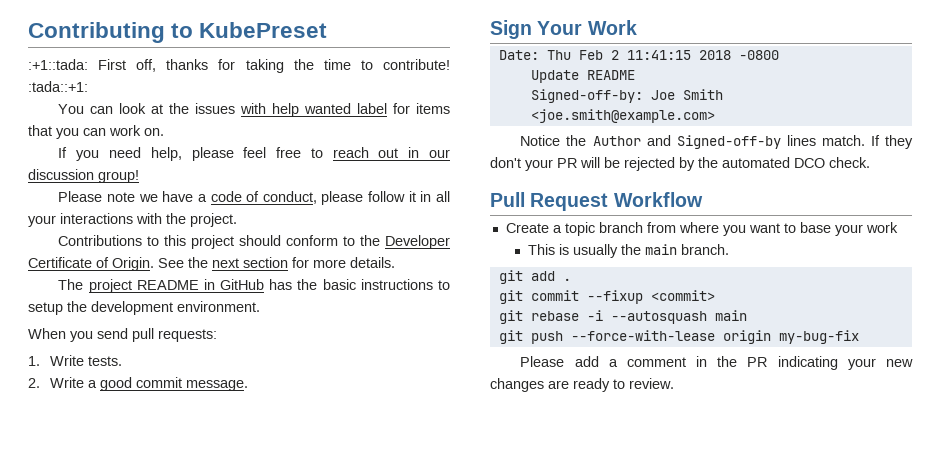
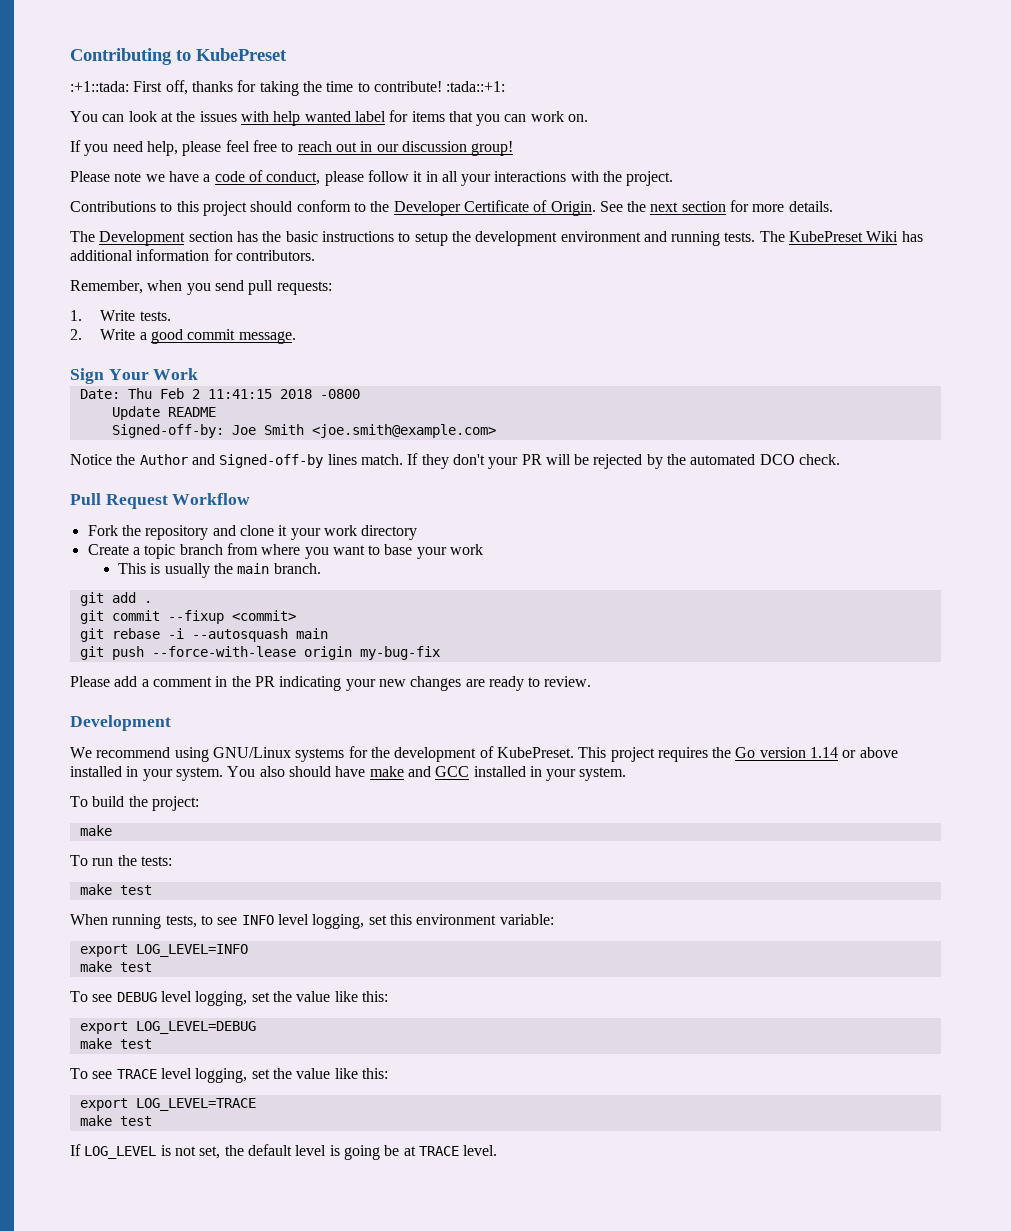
- The project README in GitHub has the basic instructions to setup the development environment.
- When you send pull requests:
+ The Development section has the basic instructions to setup the development environment and running tests. The KubePreset Wiki has additional information for contributors.
+ Remember, when you send pull requests:
+ Fork the repository and clone it your work directory
  Please add a comment in the PR indicating your new changes are ready to review.
+ Development
+ We recommend using GNU/Linux systems for the development of KubePreset. This project requires the Go version 1.14 or above installed in your system. You also should have make and GCC installed in your system.
+ To build the project:
+ make
+ To run the tests:
+ make test
+ When running tests, to see INFO level logging, set this environment variable:
+ export LOG_LEVEL=INFO
+ make test
+ To see DEBUG level logging, set the value like this:
+ export LOG_LEVEL=DEBUG
+ make test
+ To see TRACE level logging, set the value like this:
+ export LOG_LEVEL=TRACE
+ make test
+ If LOG_LEVEL is not set, the default level is going be at TRACE level.

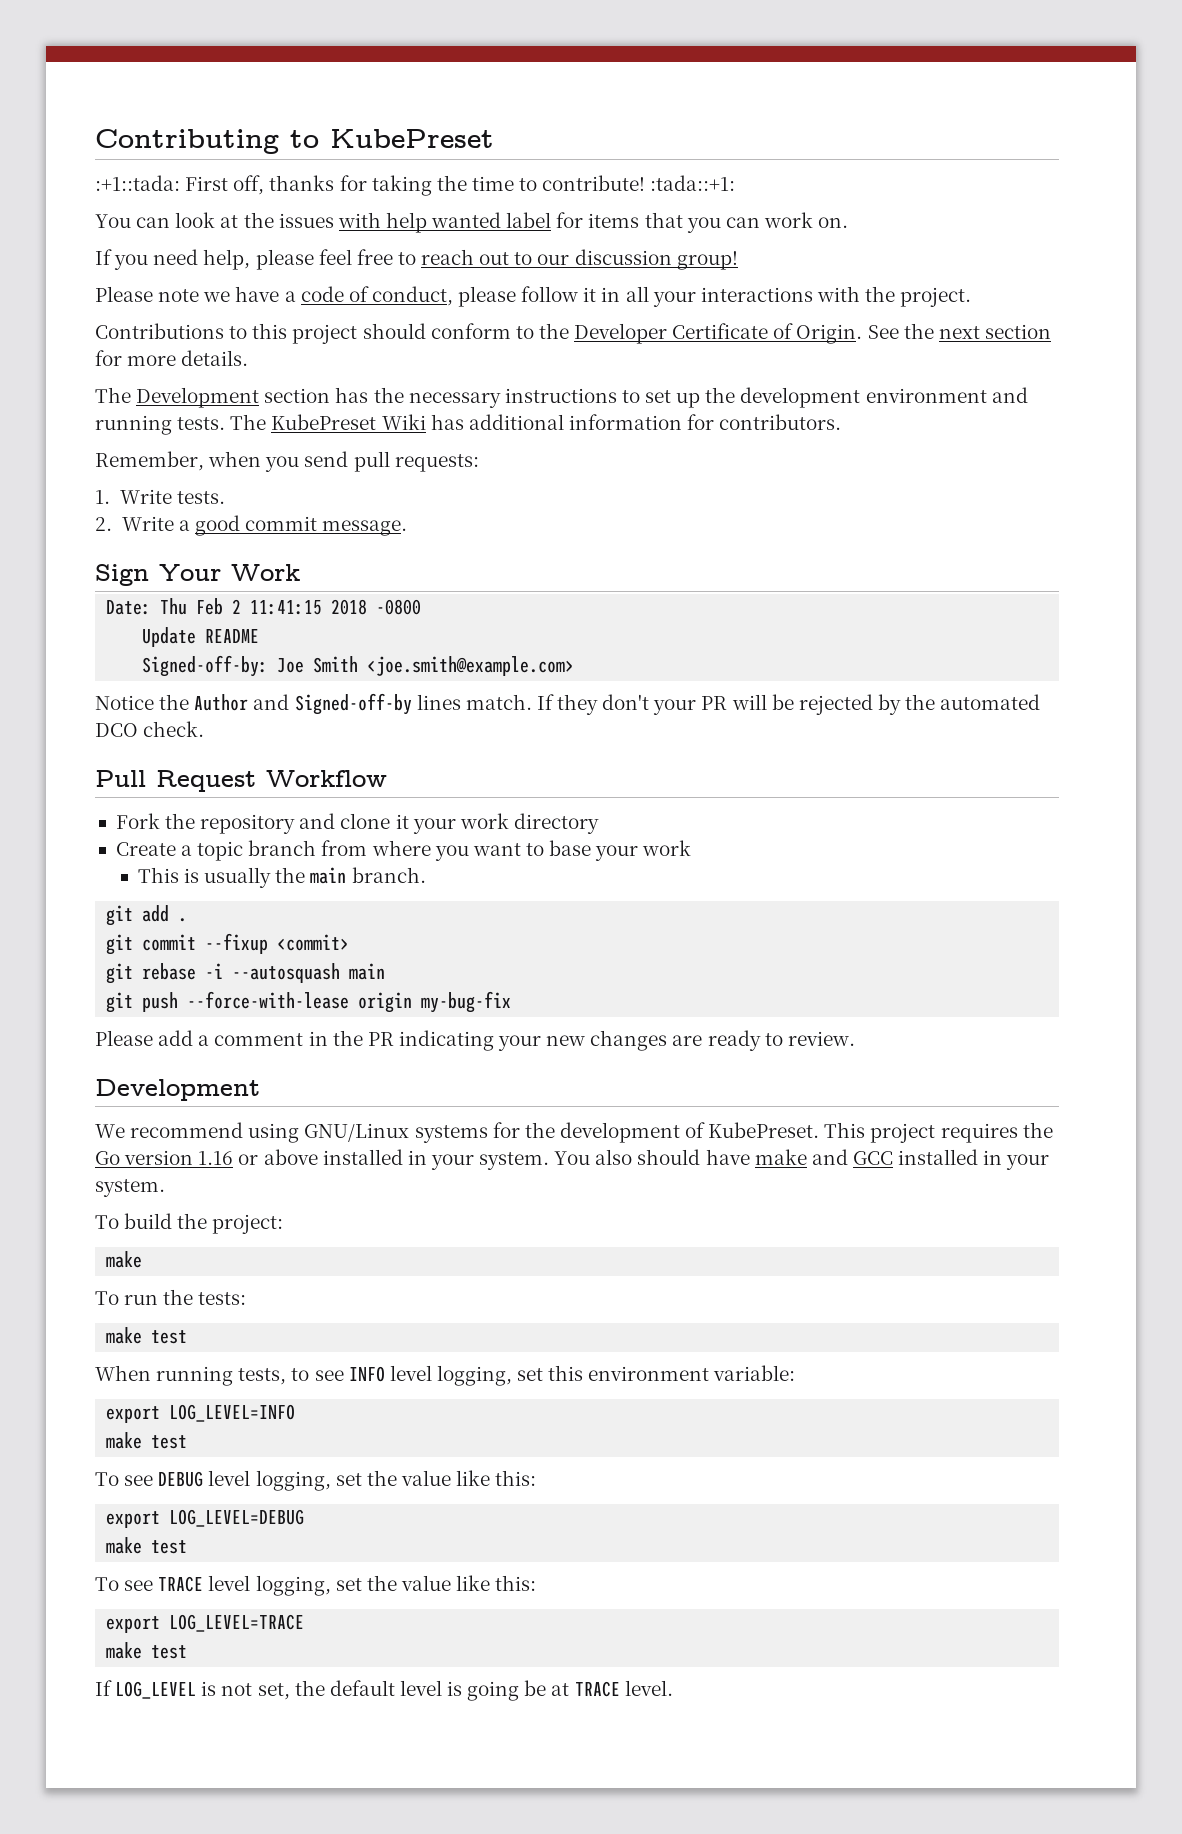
- If you need help, please feel free to reach out in our discussion group!
+ If you need help, please feel free to reach out to our discussion group!
- The Development section has the basic instructions to setup the development environment and running tests.
+ The Development section has the necessary instructions to set up the development environment and running tests.
- This project requires the Go version 1.14 or above installed in your system.
+ This project requires the Go version 1.16 or above installed in your system.

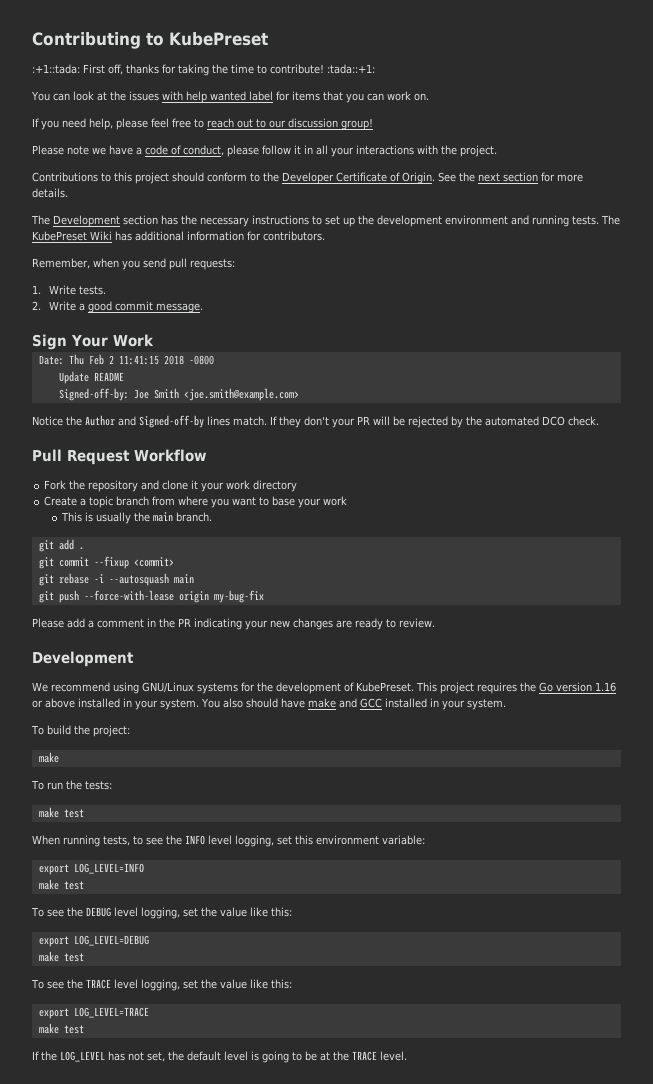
- When running tests, to see INFO level logging, set this environment variable:
+ When running tests, to see the INFO level logging, set this environment variable:
- To see DEBUG level logging, set the value like this:
+ To see the DEBUG level logging, set the value like this:
- To see TRACE level logging, set the value like this:
+ To see the TRACE level logging, set the value like this:
- If LOG_LEVEL is not set, the default level is going be at TRACE level.
+ If the LOG_LEVEL has not set, the default level is going to be at the TRACE level.

